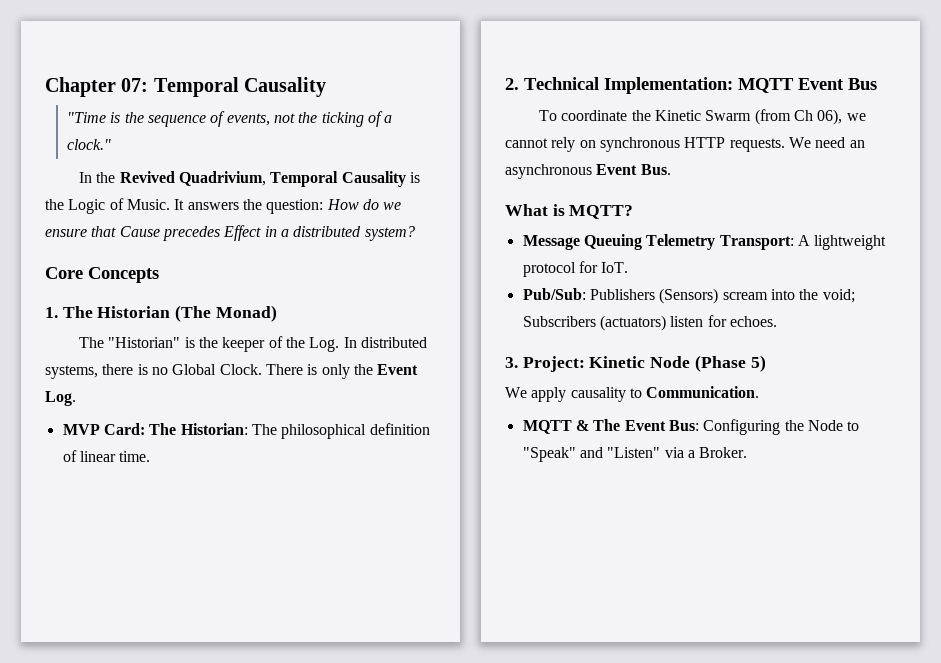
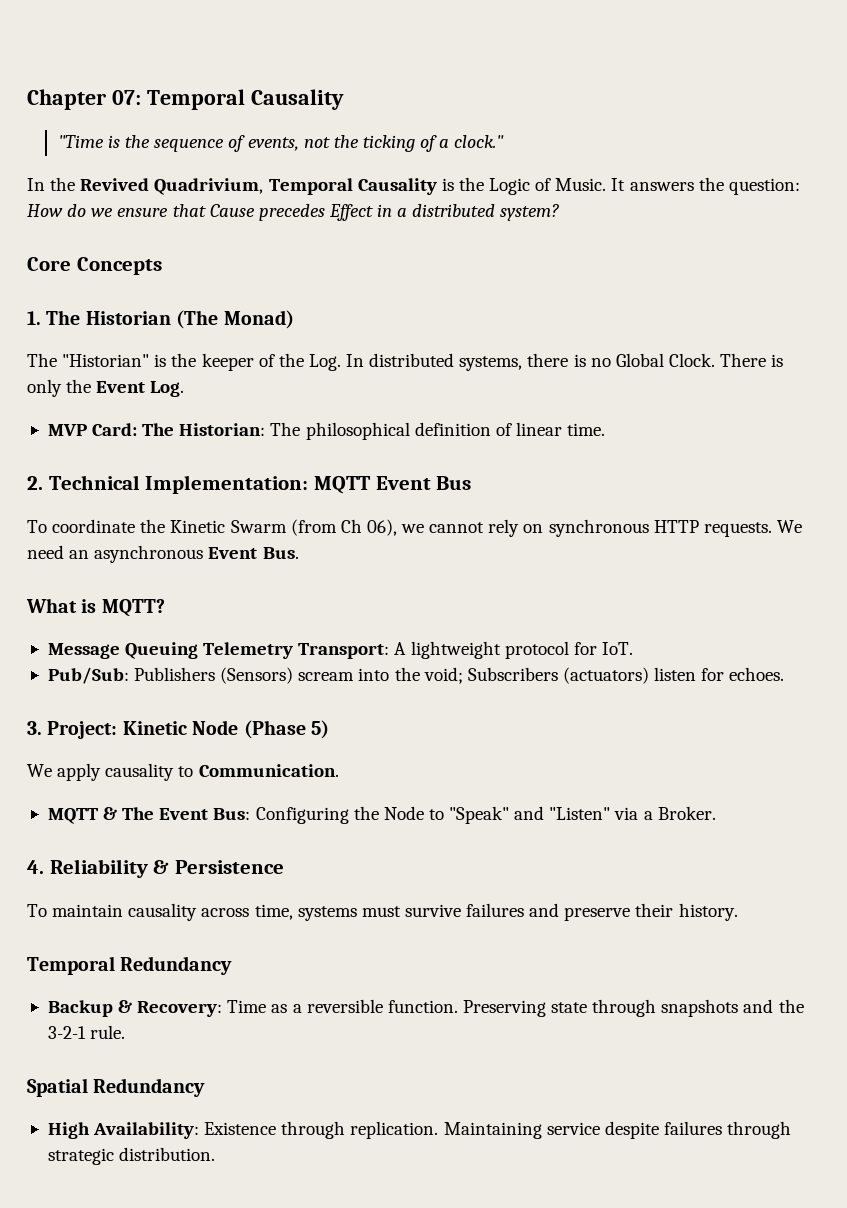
+ 4. Reliability & Persistence
+ To maintain causality across time, systems must survive failures and preserve their history.
+ Temporal Redundancy
+ Backup & Recovery: Time as a reversible function. Preserving state through snapshots and the 3-2-1 rule.
+ Spatial Redundancy
+ High Availability: Existence through replication. Maintaining service despite failures through strategic distribution.

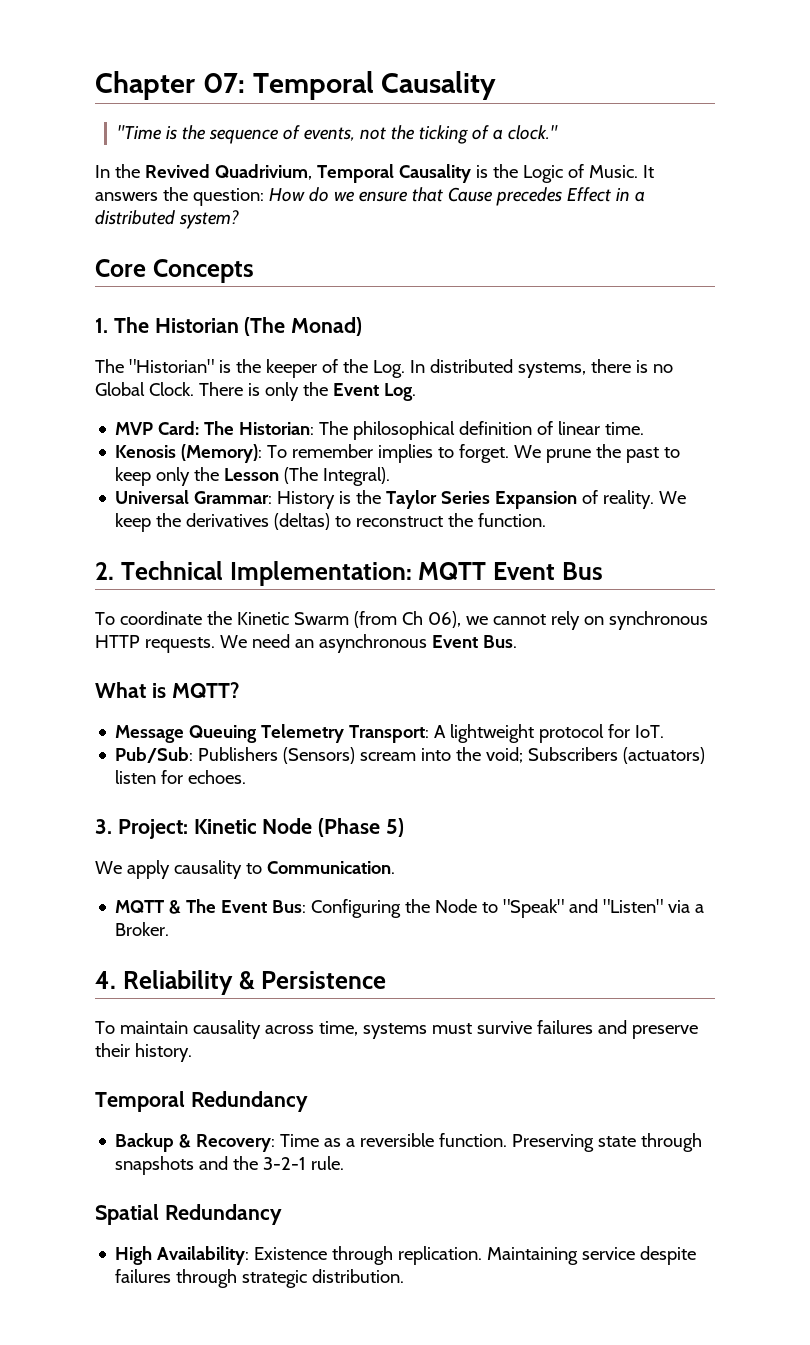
+ Kenosis (Memory): To remember implies to forget. We prune the past to keep only the Lesson (The Integral).
+ Universal Grammar: History is the Taylor Series Expansion of reality. We keep the derivatives (deltas) to reconstruct the function.

